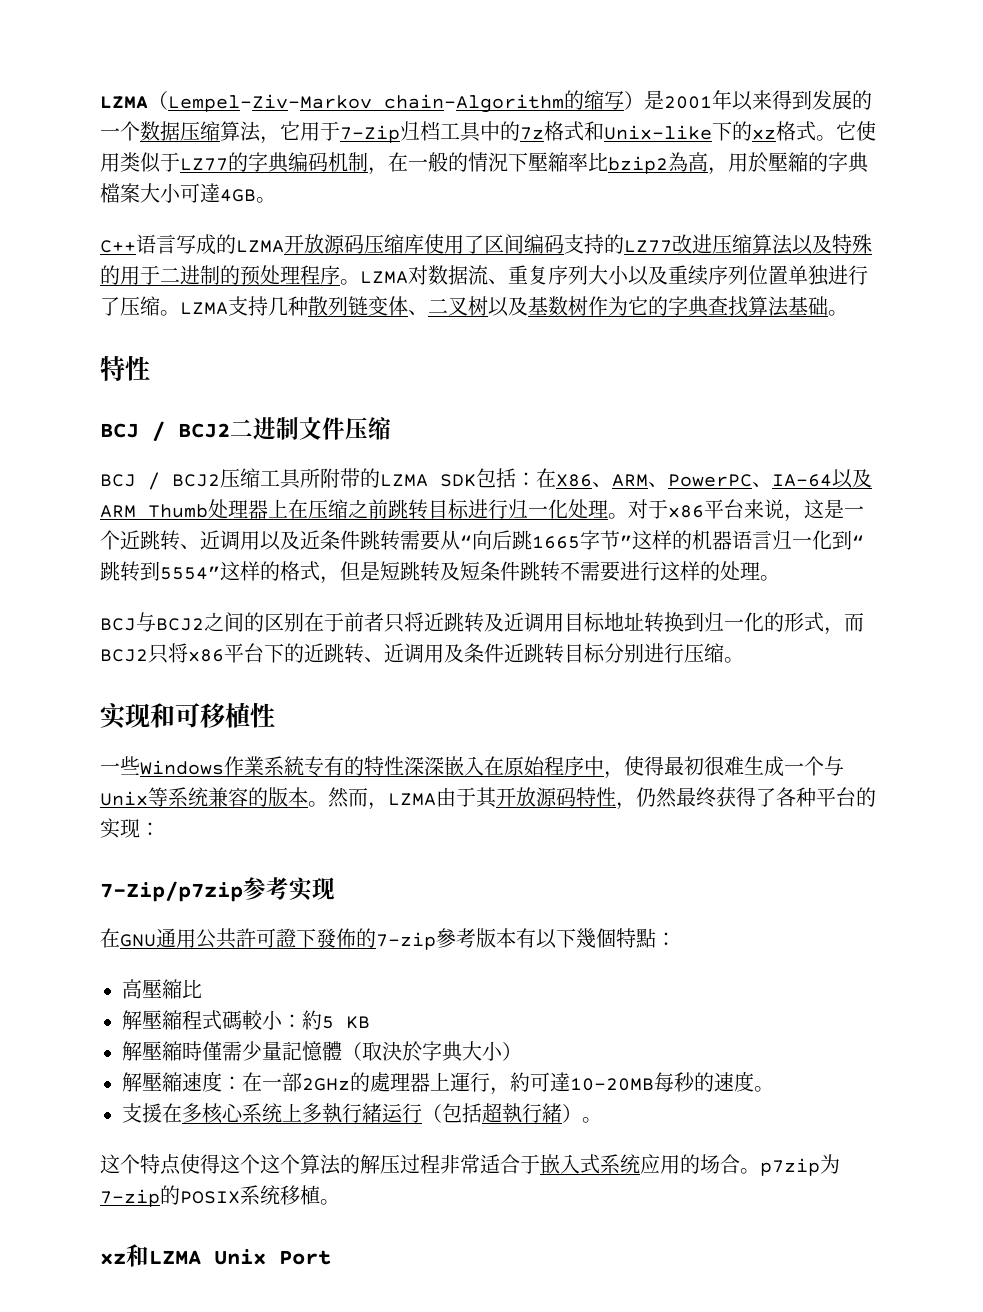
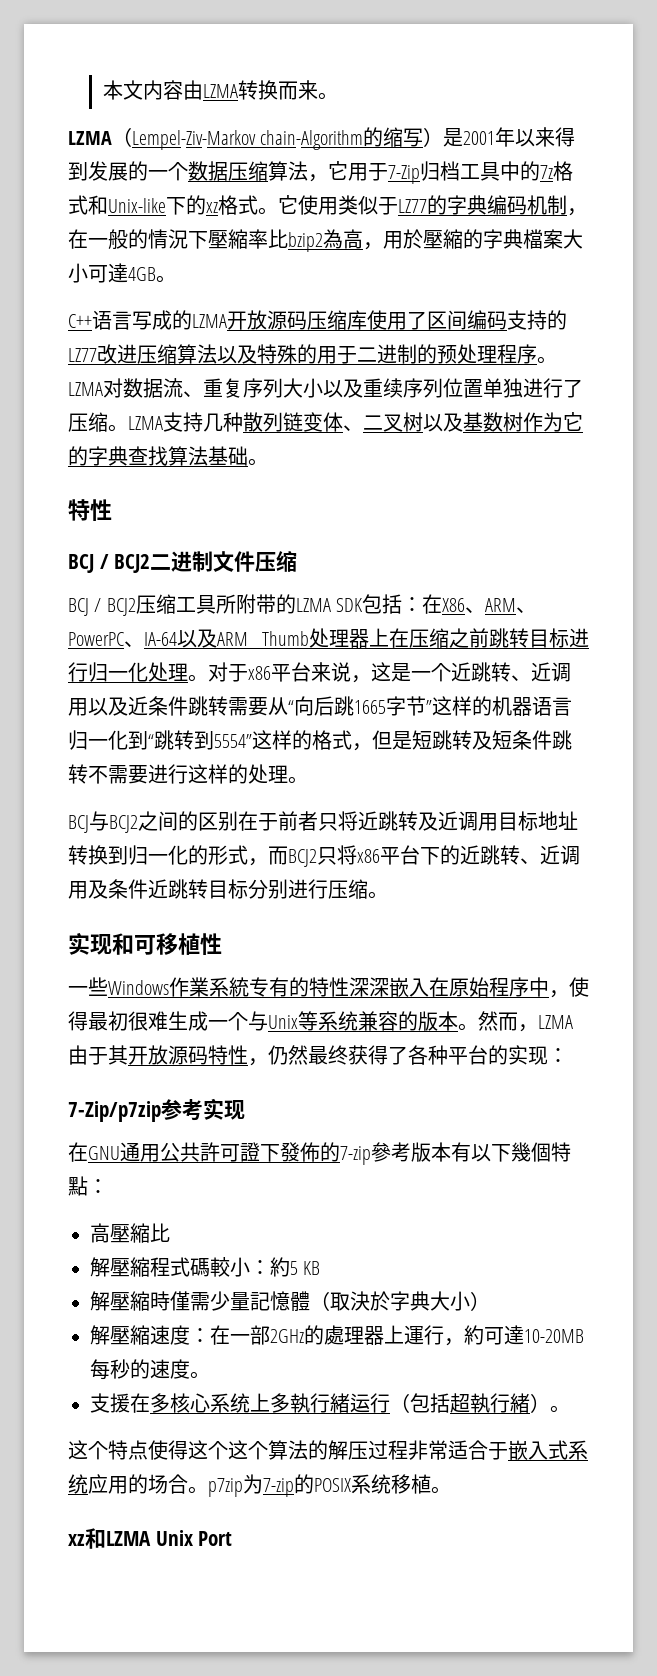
+ 本文内容由LZMA转换而来。

